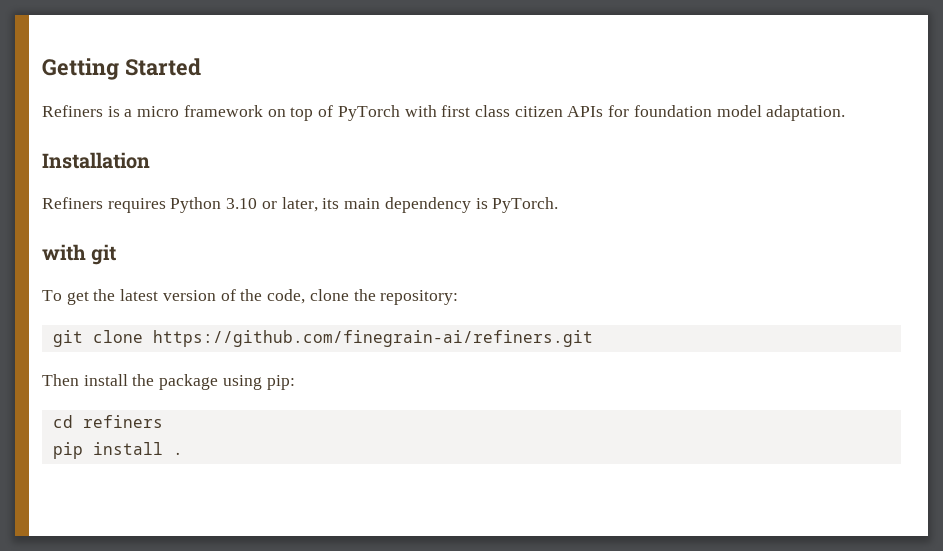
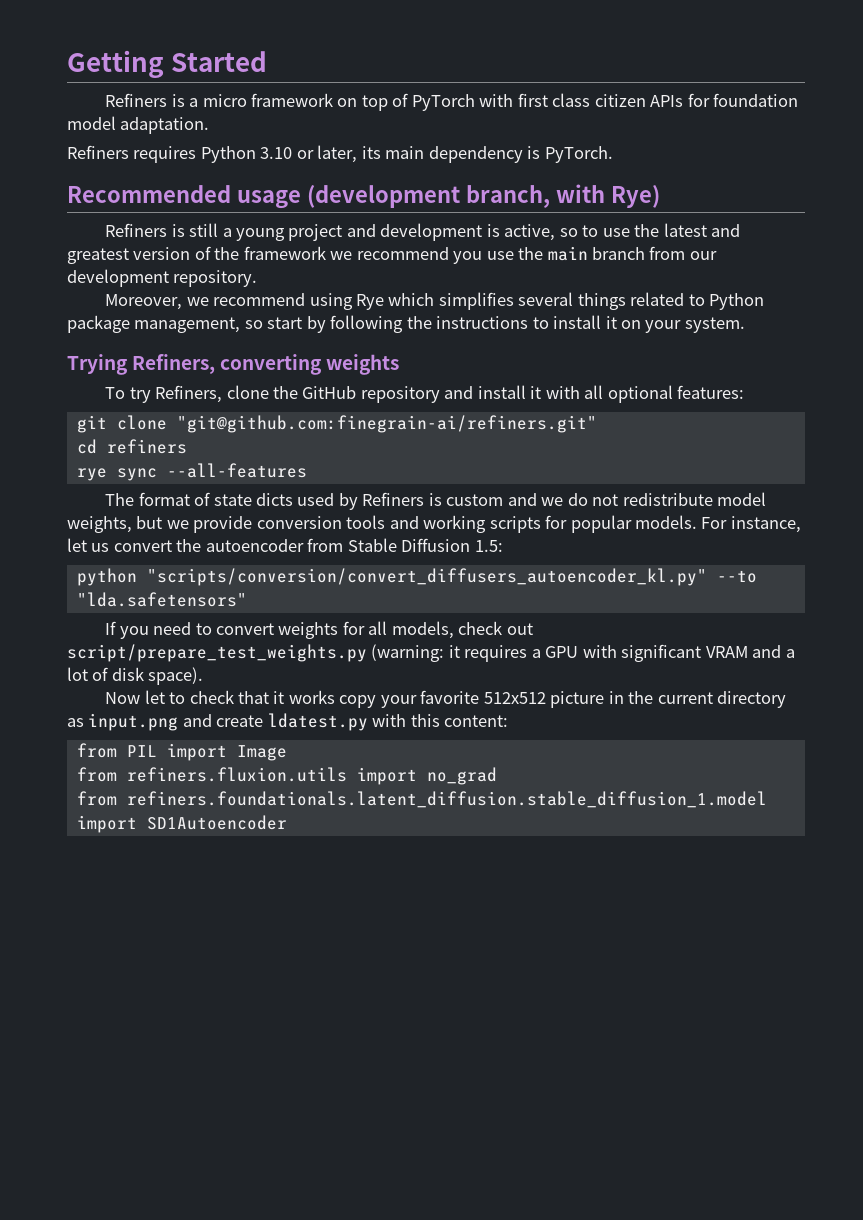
- Installation
- with git
- To get the latest version of the code, clone the repository:
- git clone https://github.com/finegrain-ai/refiners.git
- Then install the package using pip:
+ Recommended usage (development branch, with Rye)
+ Refiners is still a young project and development is active, so to use the latest and greatest version of the framework we recommend you use the main branch from our development repository.
+ Moreover, we recommend using Rye which simplifies several things related to Python package management, so start by following the instructions to install it on your system.
+ Trying Refiners, converting weights
+ To try Refiners, clone the GitHub repository and install it with all optional features:
+ git clone "git@github.com:finegrain-ai/refiners.git"
  cd refiners
- pip install .
+ rye sync --all-features
+ The format of state dicts used by Refiners is custom and we do not redistribute model weights, but we provide conversion tools and working scripts for popular models. For instance, let us convert the autoencoder from Stable Diffusion 1.5:
+ python "scripts/conversion/convert_diffusers_autoencoder_kl.py" --to "lda.safetensors"
+ If you need to convert weights for all models, check out script/prepare_test_weights.py (warning: it requires a GPU with significant VRAM and a lot of disk space).
+ Now let to check that it works copy your favorite 512x512 picture in the current directory as input.png and create ldatest.py with this content:
+ from PIL import Image
+ from refiners.fluxion.utils import no_grad
+ from refiners.foundationals.latent_diffusion.stable_diffusion_1.model import SD1Autoencoder

